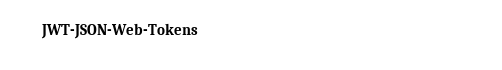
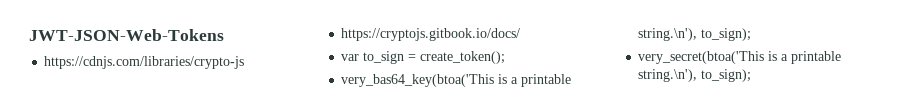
+ https://cdnjs.com/libraries/crypto-js
+ https://cryptojs.gitbook.io/docs/
+ var to_sign = create_token();
+ very_bas64_key(btoa('This is a printable string.\n'), to_sign);
+ very_secret(btoa('This is a printable string.\n'), to_sign);

